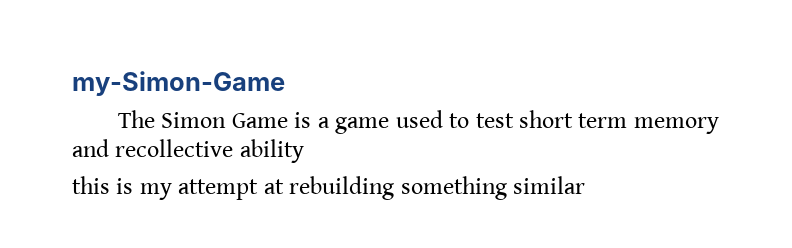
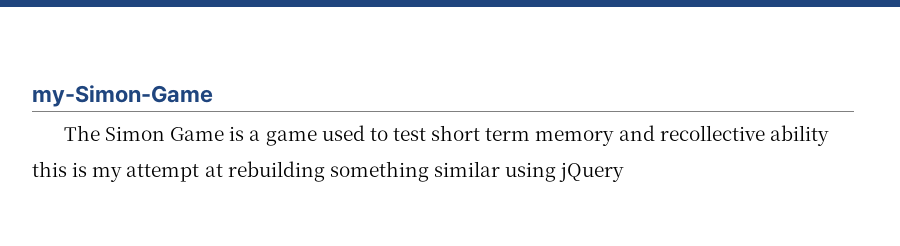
- this is my attempt at rebuilding something similar
+ this is my attempt at rebuilding something similar using jQuery

